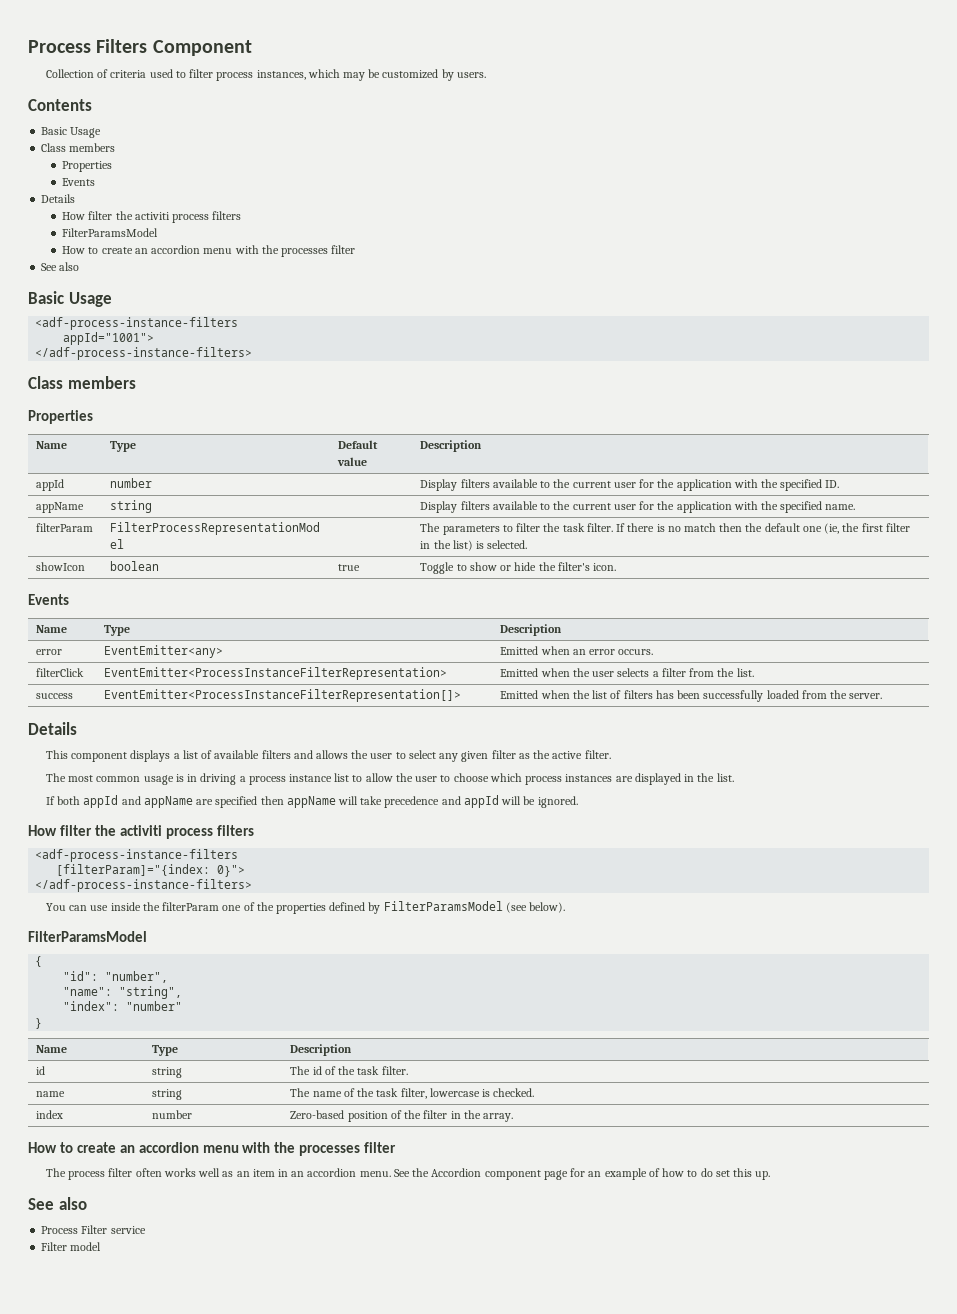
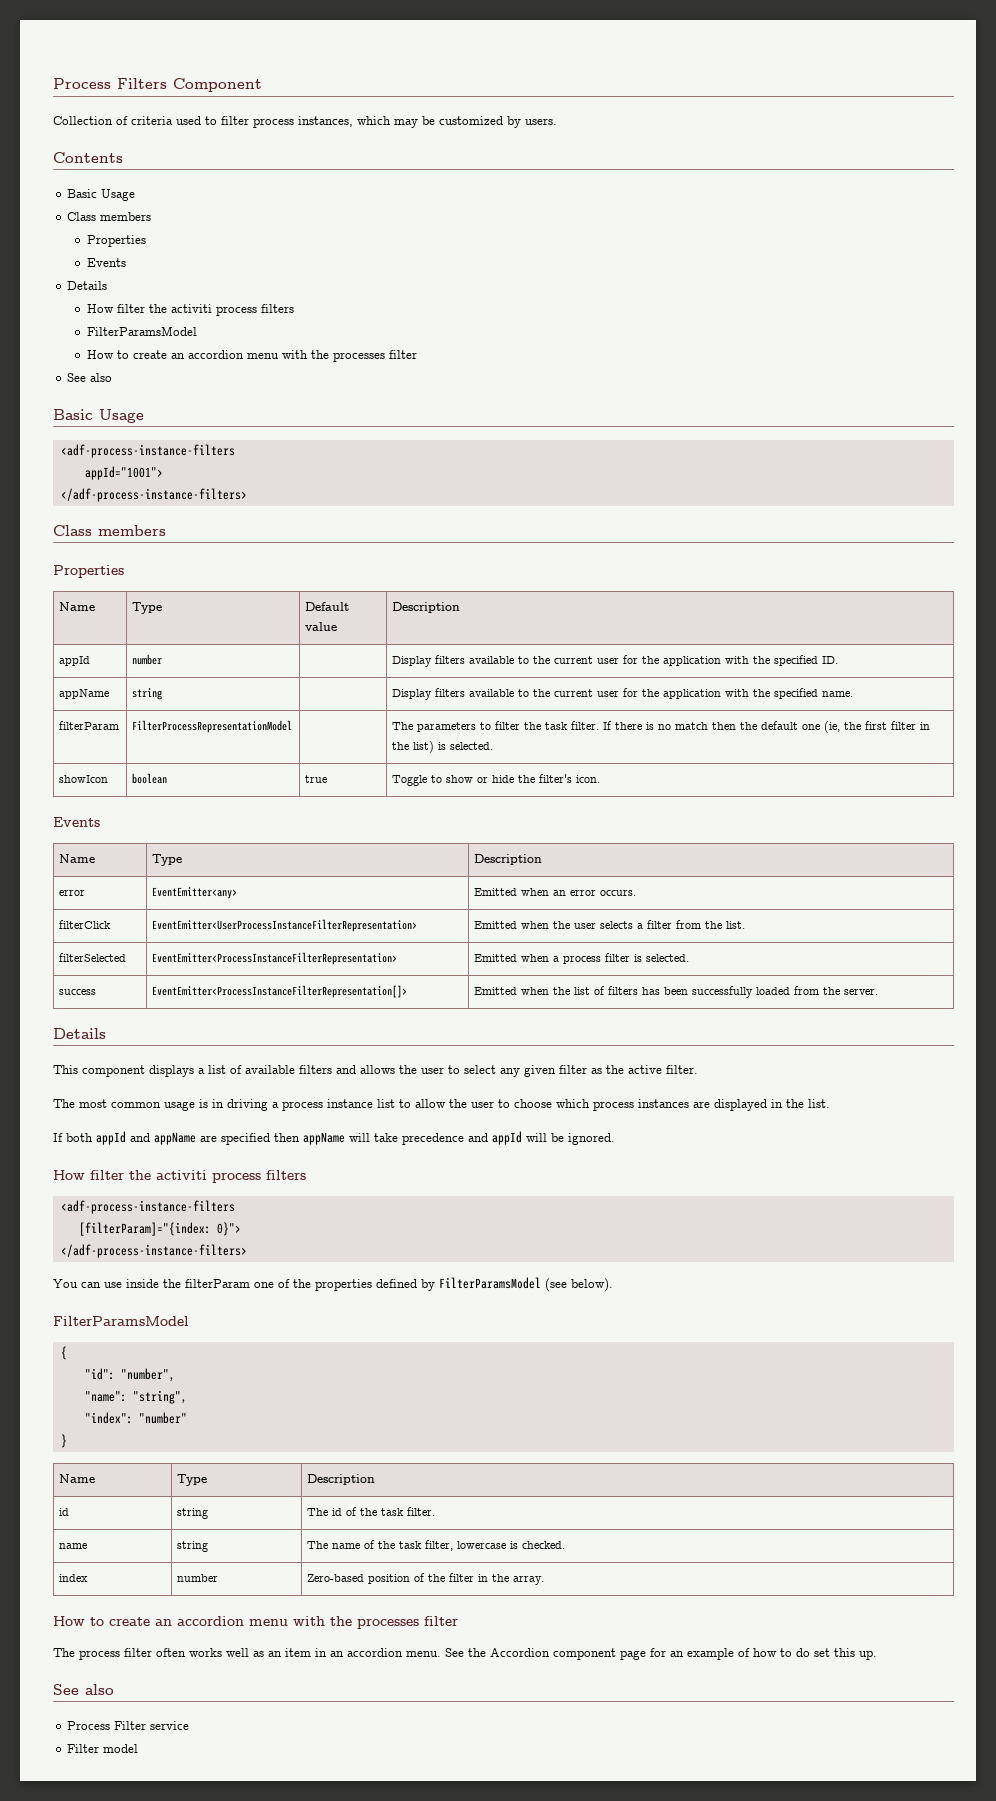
- filterClick | EventEmitter<ProcessInstanceFilterRepresentation> | Emitted when the user selects a filter from the list.
+ filterClick | EventEmitter<UserProcessInstanceFilterRepresentation> | Emitted when the user selects a filter from the list.
+ filterSelected | EventEmitter<ProcessInstanceFilterRepresentation> | Emitted when a process filter is selected.

